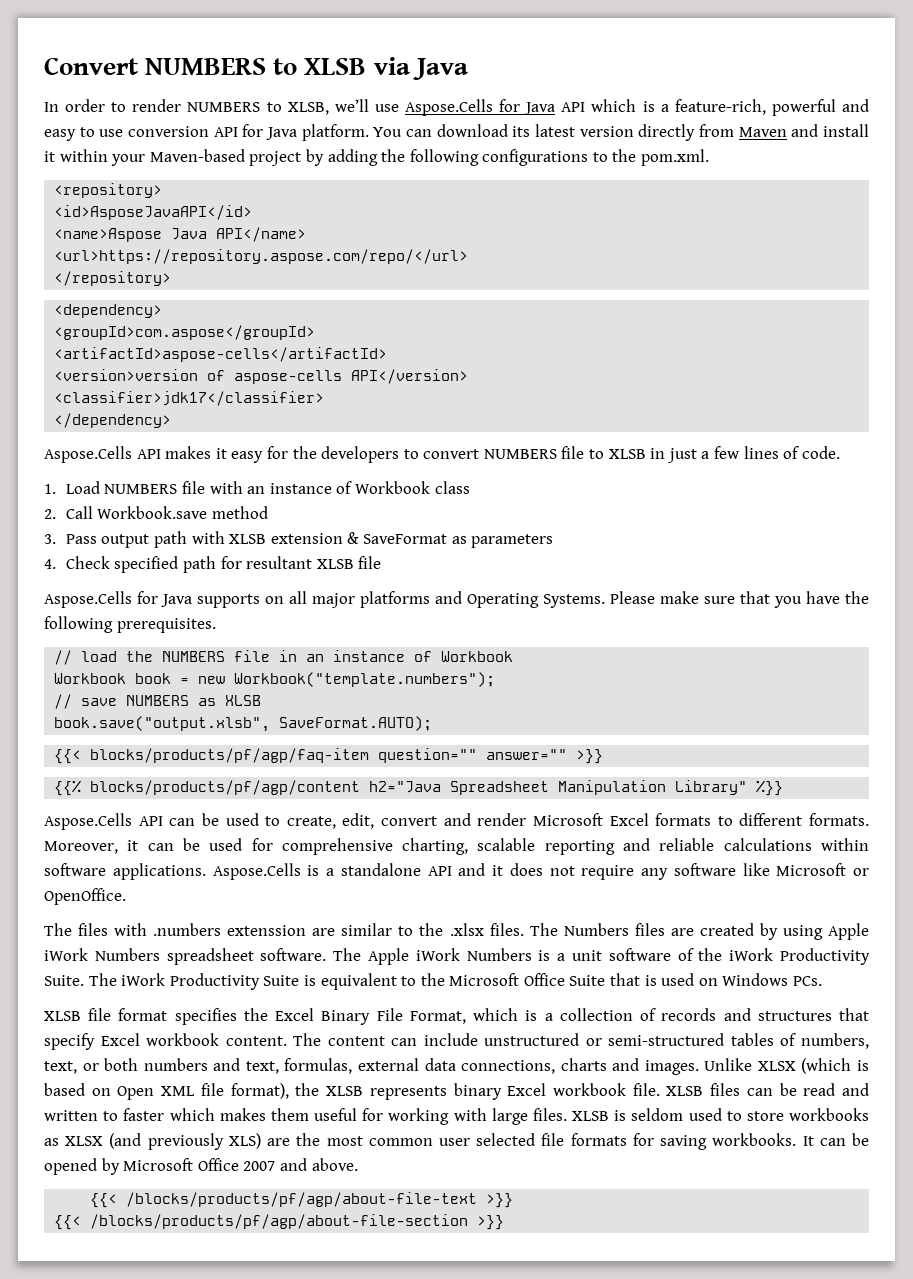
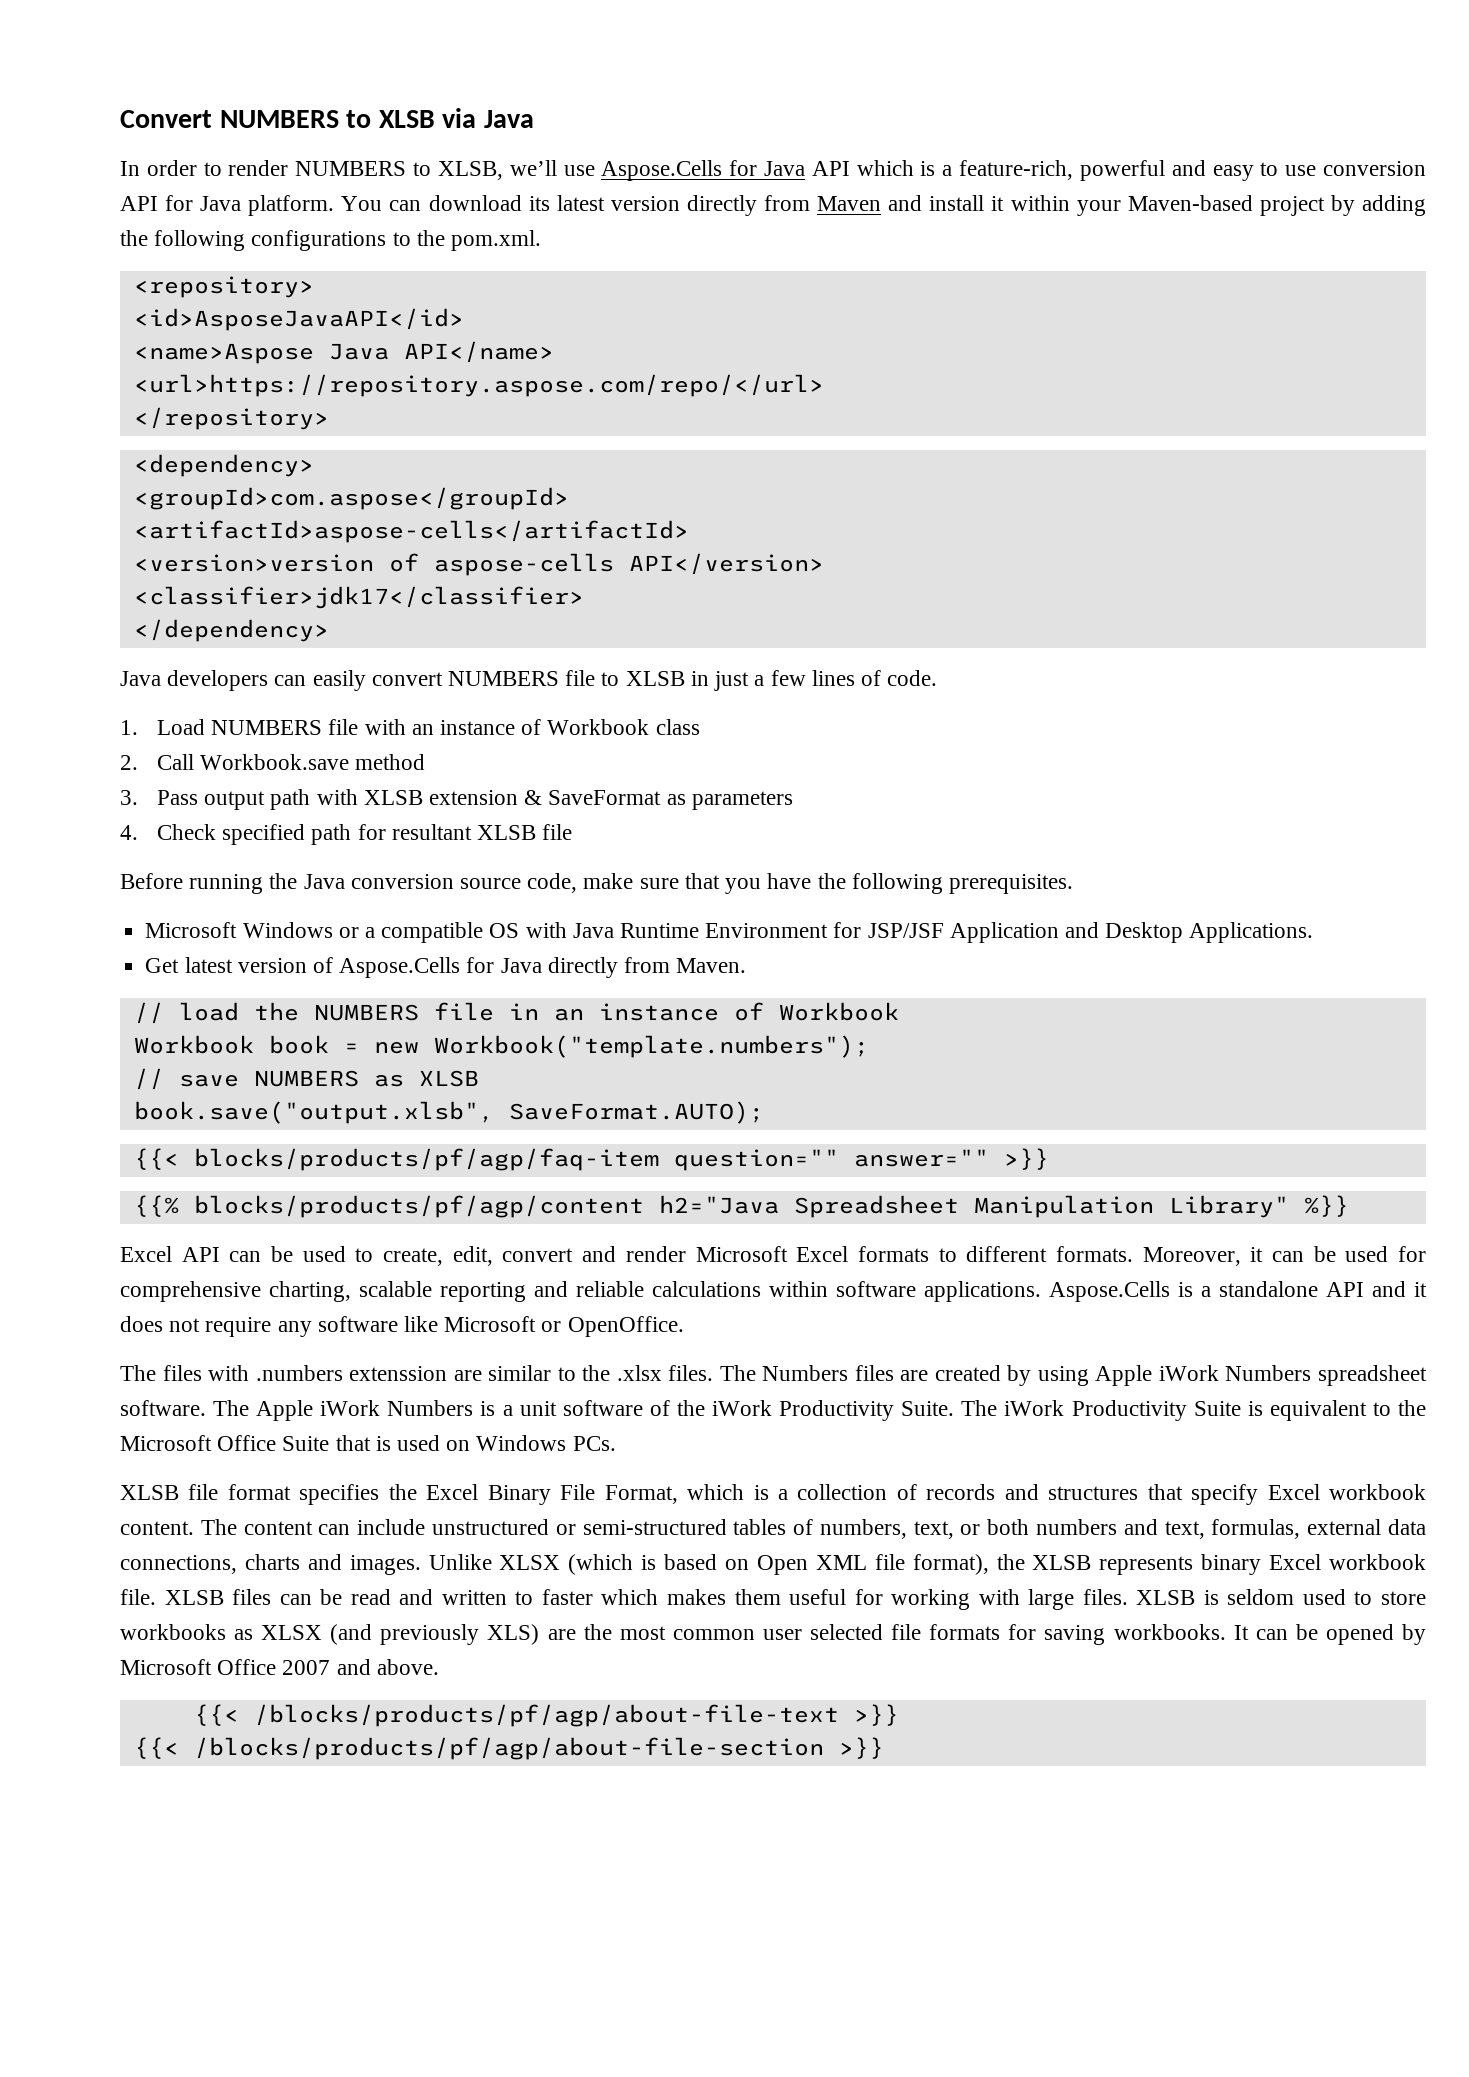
- Aspose.Cells API makes it easy for the developers to convert NUMBERS file to XLSB in just a few lines of code.
+ Java developers can easily convert NUMBERS file to XLSB in just a few lines of code.
- Aspose.Cells for Java supports on all major platforms and Operating Systems. Please make sure that you have the following prerequisites.
+ Before running the Java conversion source code, make sure that you have the following prerequisites.
+ Microsoft Windows or a compatible OS with Java Runtime Environment for JSP/JSF Application and Desktop Applications.
+ Get latest version of Aspose.Cells for Java directly from Maven.
- Aspose.Cells API can be used to create, edit, convert and render Microsoft Excel formats to different formats.
+ Excel API can be used to create, edit, convert and render Microsoft Excel formats to different formats.

